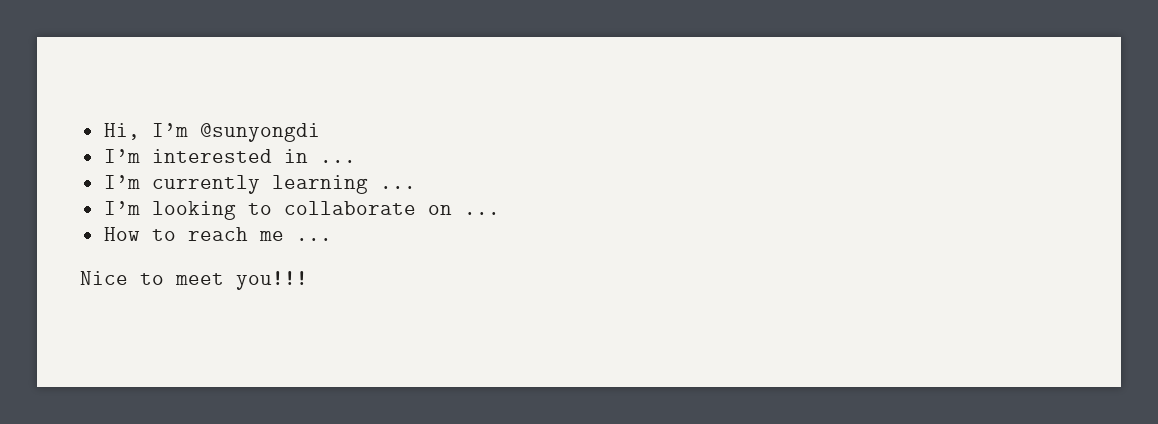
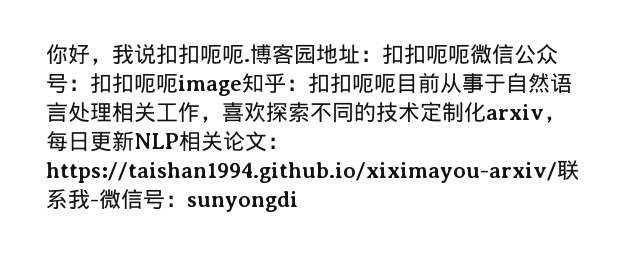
- Hi, I’m @sunyongdi
- I’m interested in ...
- I’m currently learning ...
- I’m looking to collaborate on ...
- How to reach me ...
- Nice to meet you!!!
+ 你好，我说扣扣呃呃.博客园地址：扣扣呃呃微信公众号：扣扣呃呃image知乎：扣扣呃呃目前从事于自然语言处理相关工作，喜欢探索不同的技术定制化arxiv，每日更新NLP相关论文：https://taishan1994.github.io/xiximayou-arxiv/联系我-微信号：sunyongdi

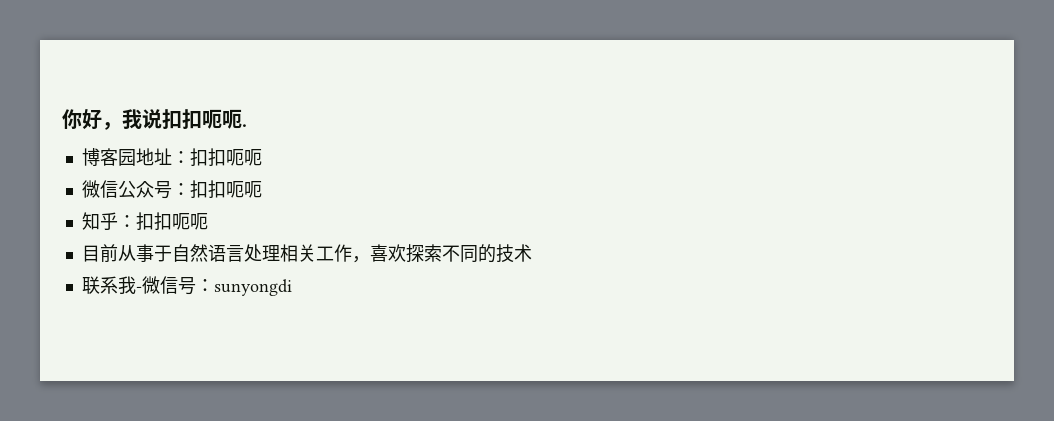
- 你好，我说扣扣呃呃.博客园地址：扣扣呃呃微信公众号：扣扣呃呃image知乎：扣扣呃呃目前从事于自然语言处理相关工作，喜欢探索不同的技术定制化arxiv，每日更新NLP相关论文：https://taishan1994.github.io/xiximayou-arxiv/联系我-微信号：sunyongdi
+ 你好，我说扣扣呃呃.
+ 博客园地址：扣扣呃呃
+ 微信公众号：扣扣呃呃
+ 知乎：扣扣呃呃
+ 目前从事于自然语言处理相关工作，喜欢探索不同的技术
+ 联系我-微信号：sunyongdi

